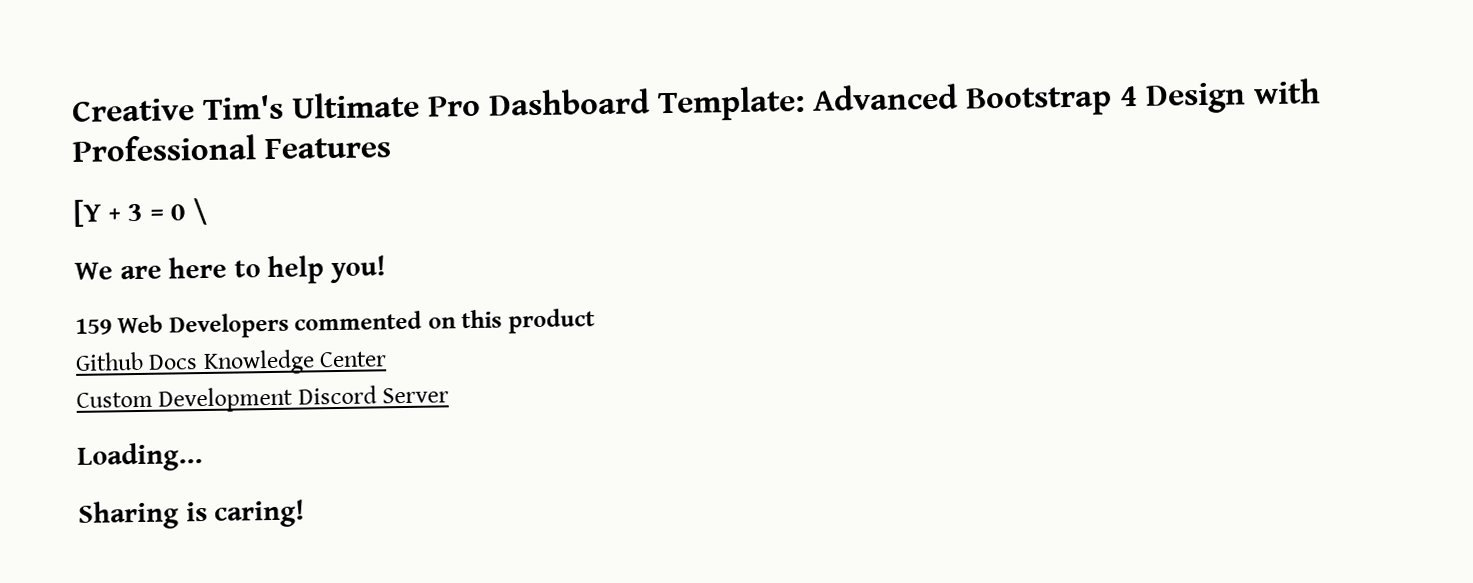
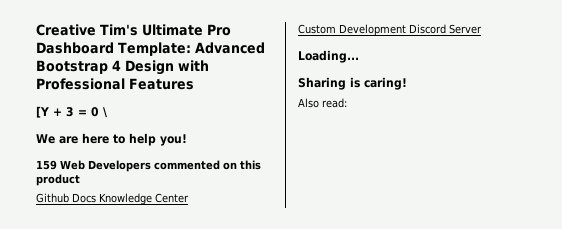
+ Also read:

